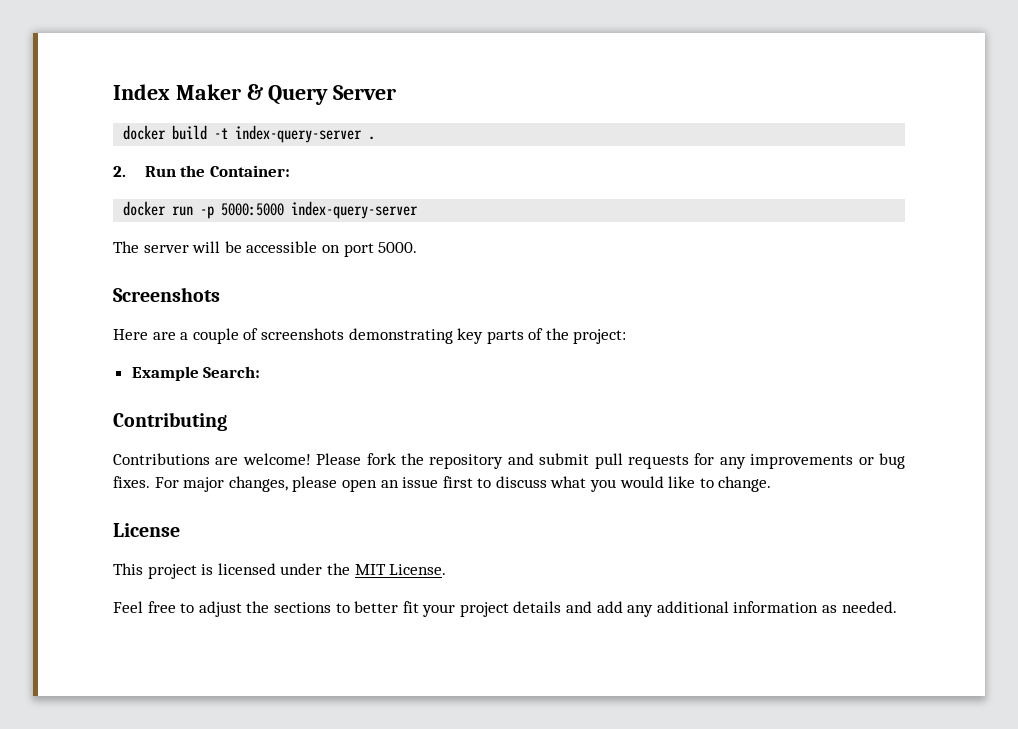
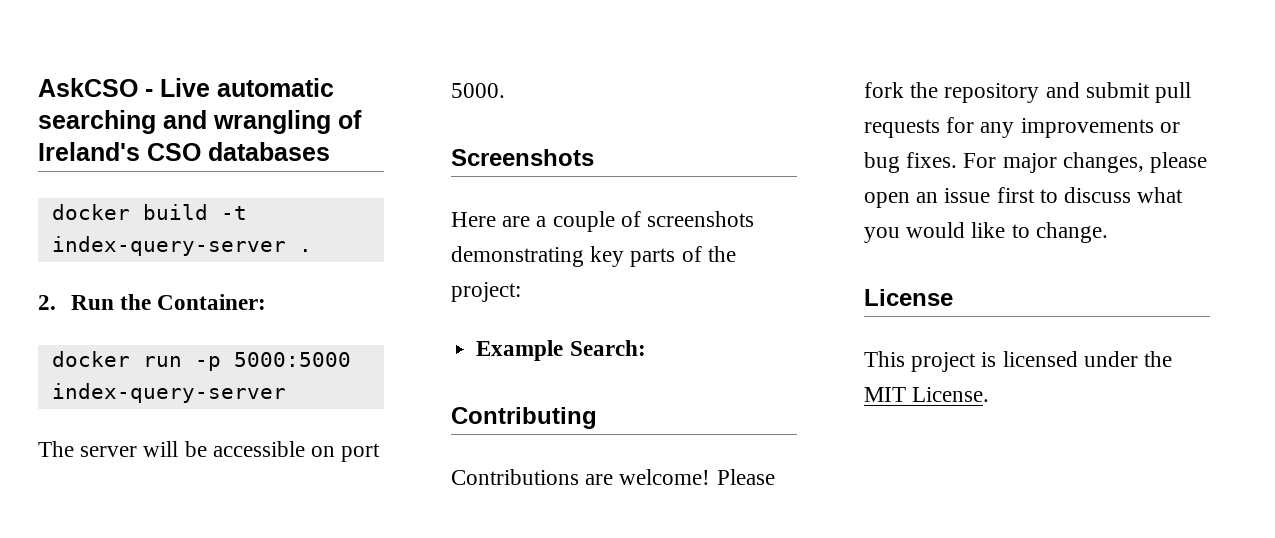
- Index Maker & Query Server
+ AskCSO - Live automatic searching and wrangling of Ireland's CSO databases
- Feel free to adjust the sections to better fit your project details and add any additional information as needed.

